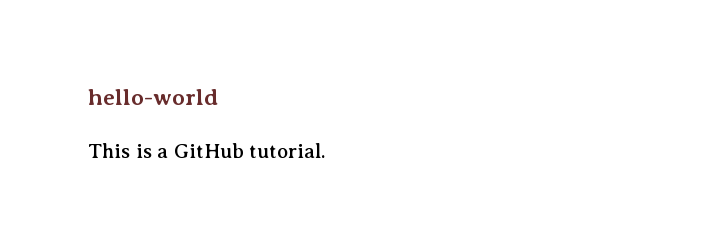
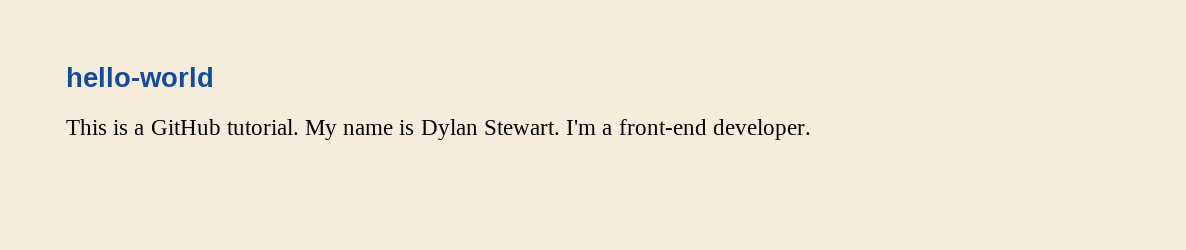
+ My name is Dylan Stewart. I'm a front-end developer.

